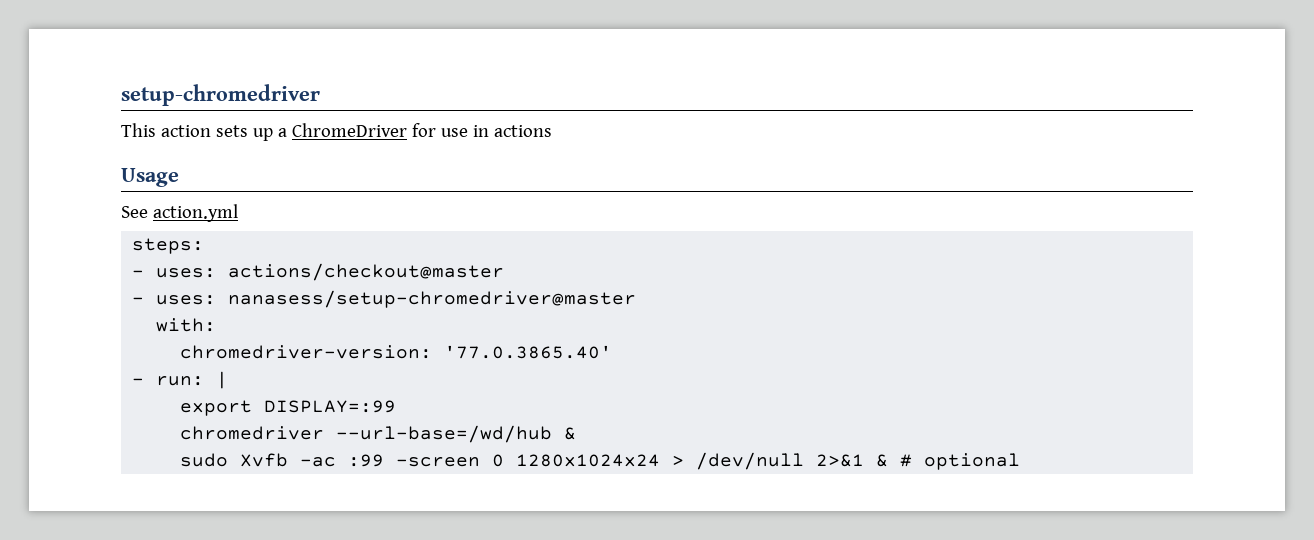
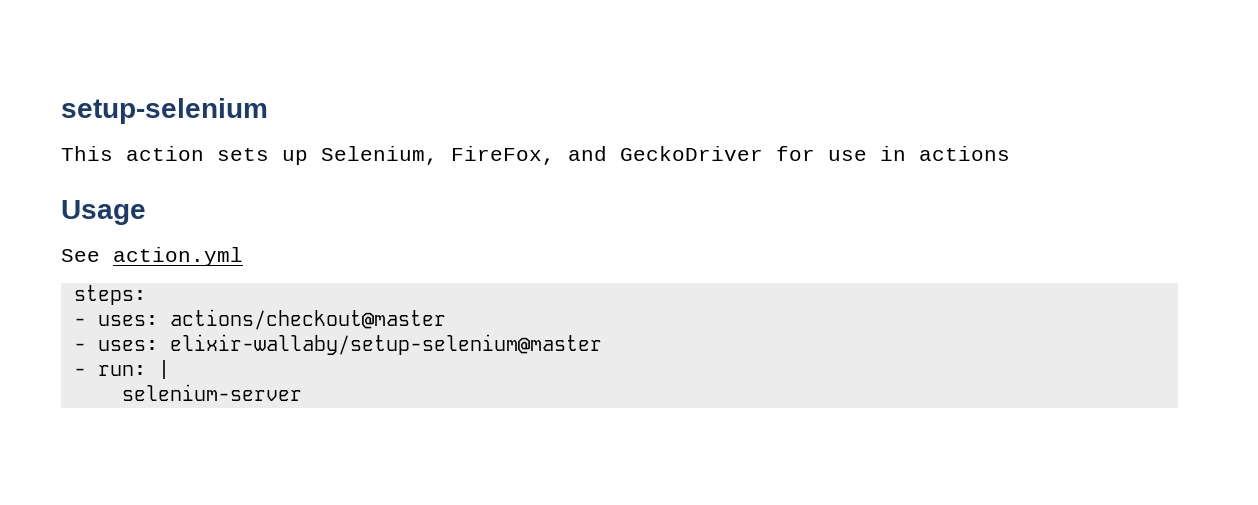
- setup-chromedriver
+ setup-selenium
- This action sets up a ChromeDriver for use in actions
+ This action sets up Selenium, FireFox, and GeckoDriver for use in actions
- - uses: nanasess/setup-chromedriver@master
- with:
- chromedriver-version: '77.0.3865.40'
+ - uses: elixir-wallaby/setup-selenium@master
- export DISPLAY=:99
- chromedriver --url-base=/wd/hub &
- sudo Xvfb -ac :99 -screen 0 1280x1024x24 > /dev/null 2>&1 & # optional
+ selenium-server

